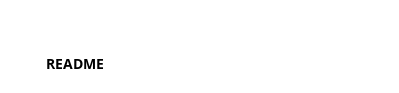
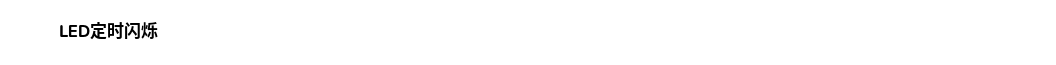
- README
+ LED定时闪烁

